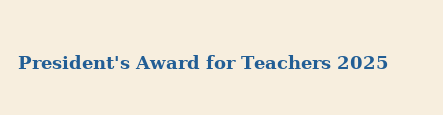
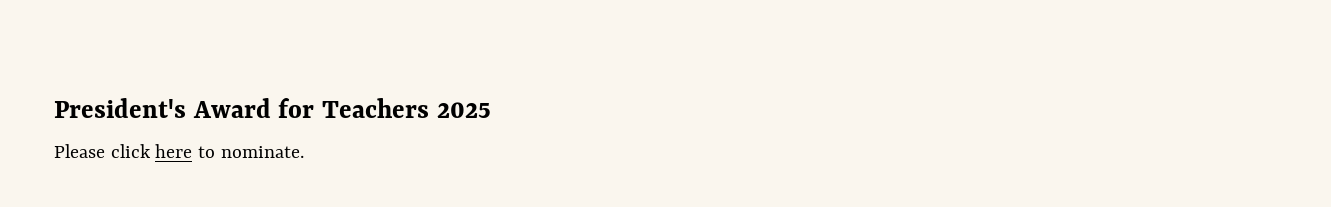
+ Please click here to nominate.

